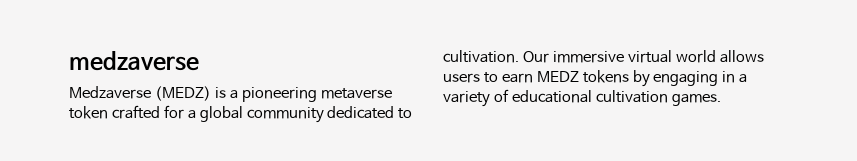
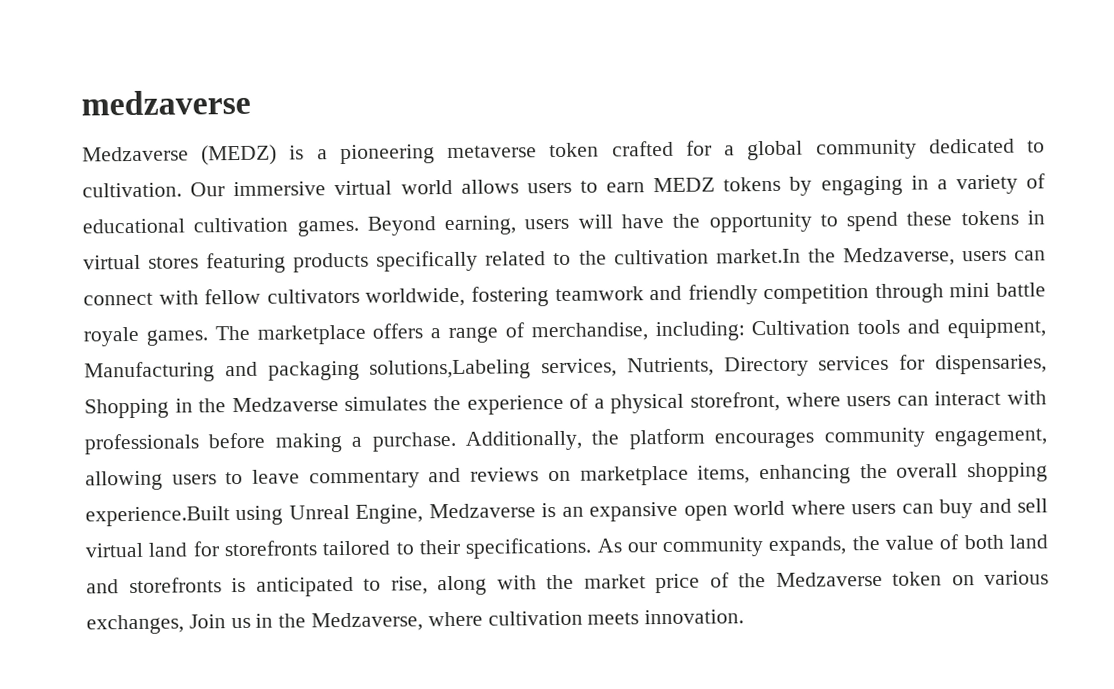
+ Beyond earning, users will have the opportunity to spend these tokens in virtual stores featuring products specifically related to the cultivation market.In the Medzaverse, users can connect with fellow cultivators worldwide, fostering teamwork and friendly competition through mini battle royale games. The marketplace offers a range of merchandise, including: Cultivation tools and equipment, Manufacturing and packaging solutions,Labeling services, Nutrients, Directory services for dispensaries, Shopping in the Medzaverse simulates the experience of a physical storefront, where users can interact with professionals before making a purchase. Additionally, the platform encourages community engagement, allowing users to leave commentary and reviews on marketplace items, enhancing the overall shopping experience.Built using Unreal Engine, Medzaverse is an expansive open world where users can buy and sell virtual land for storefronts tailored to their specifications. As our community expands, the value of both land and storefronts is anticipated to rise, along with the market price of the Medzaverse token on various exchanges, Join us in the Medzaverse, where cultivation meets innovation.

